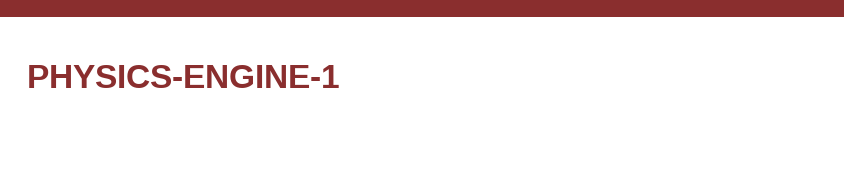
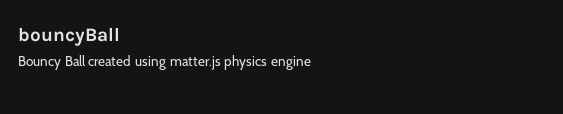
- PHYSICS-ENGINE-1
+ bouncyBall
+ Bouncy Ball created using matter.js physics engine

